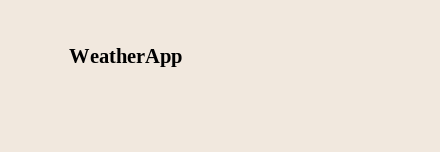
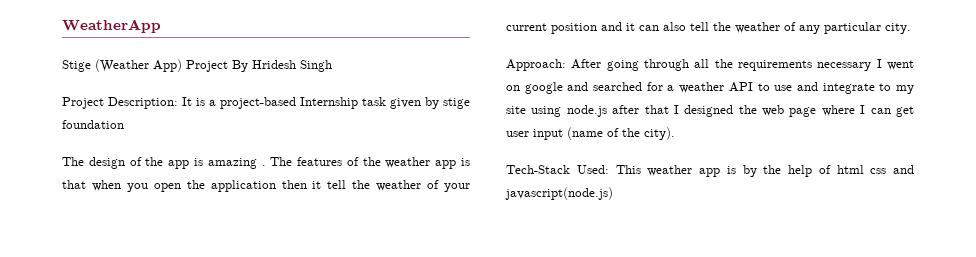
+ Stige (Weather App) Project By Hridesh Singh
+ Project Description: It is a project-based Internship task given by stige foundation
+ The design of the app is amazing . The features of the weather app is that when you open the application then it tell the weather of your current position and it can also tell the weather of any particular city.
+ Approach: After going through all the requirements necessary I went on google and searched for a weather API to use and integrate to my site using node.js after that I designed the web page where I can get user input (name of the city).
+ Tech-Stack Used: This weather app is by the help of html css and javascript(node.js)

